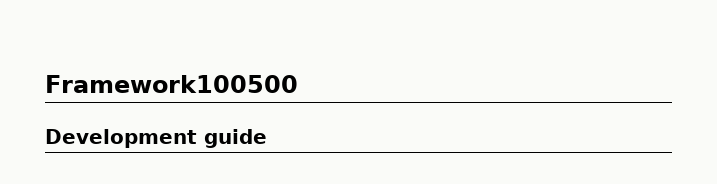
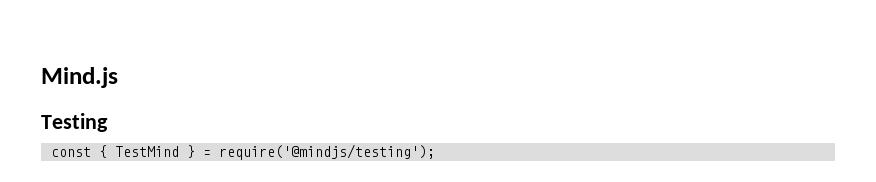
- Framework100500
- Development guide
+ Mind.js
+ Testing
+ const { TestMind } = require('@mindjs/testing');

